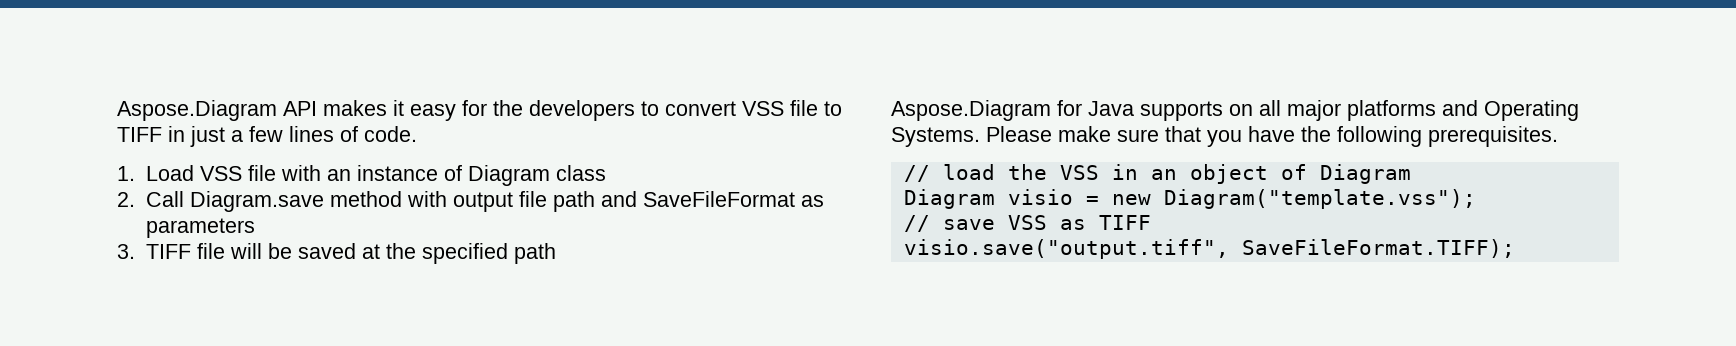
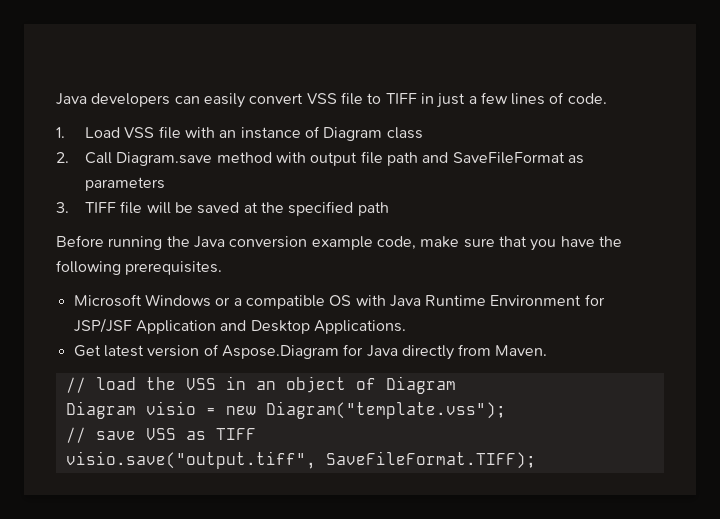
- Aspose.Diagram API makes it easy for the developers to convert VSS file to TIFF in just a few lines of code.
+ Java developers can easily convert VSS file to TIFF in just a few lines of code.
- Aspose.Diagram for Java supports on all major platforms and Operating Systems. Please make sure that you have the following prerequisites.
+ Before running the Java conversion example code, make sure that you have the following prerequisites.
+ Microsoft Windows or a compatible OS with Java Runtime Environment for JSP/JSF Application and Desktop Applications.
+ Get latest version of Aspose.Diagram for Java directly from Maven.

